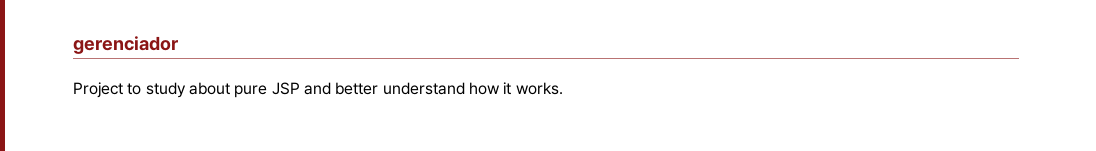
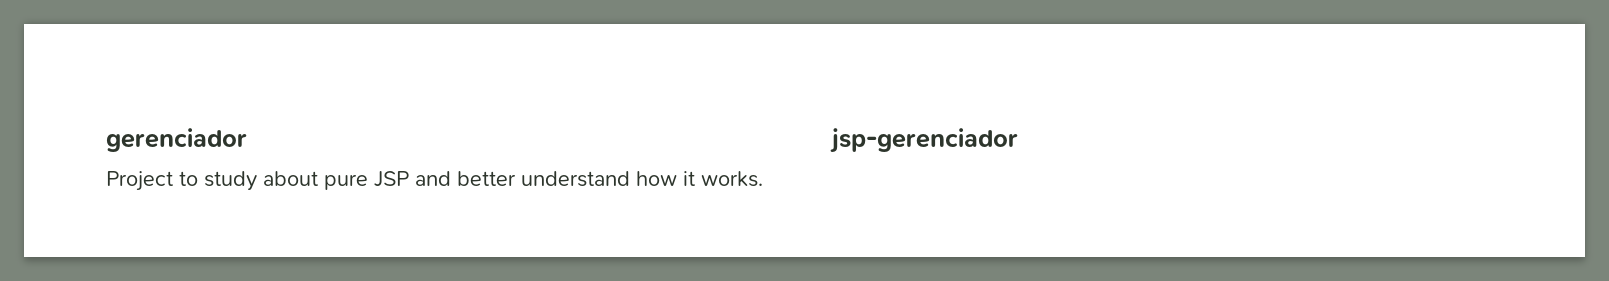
+ jsp-gerenciador

